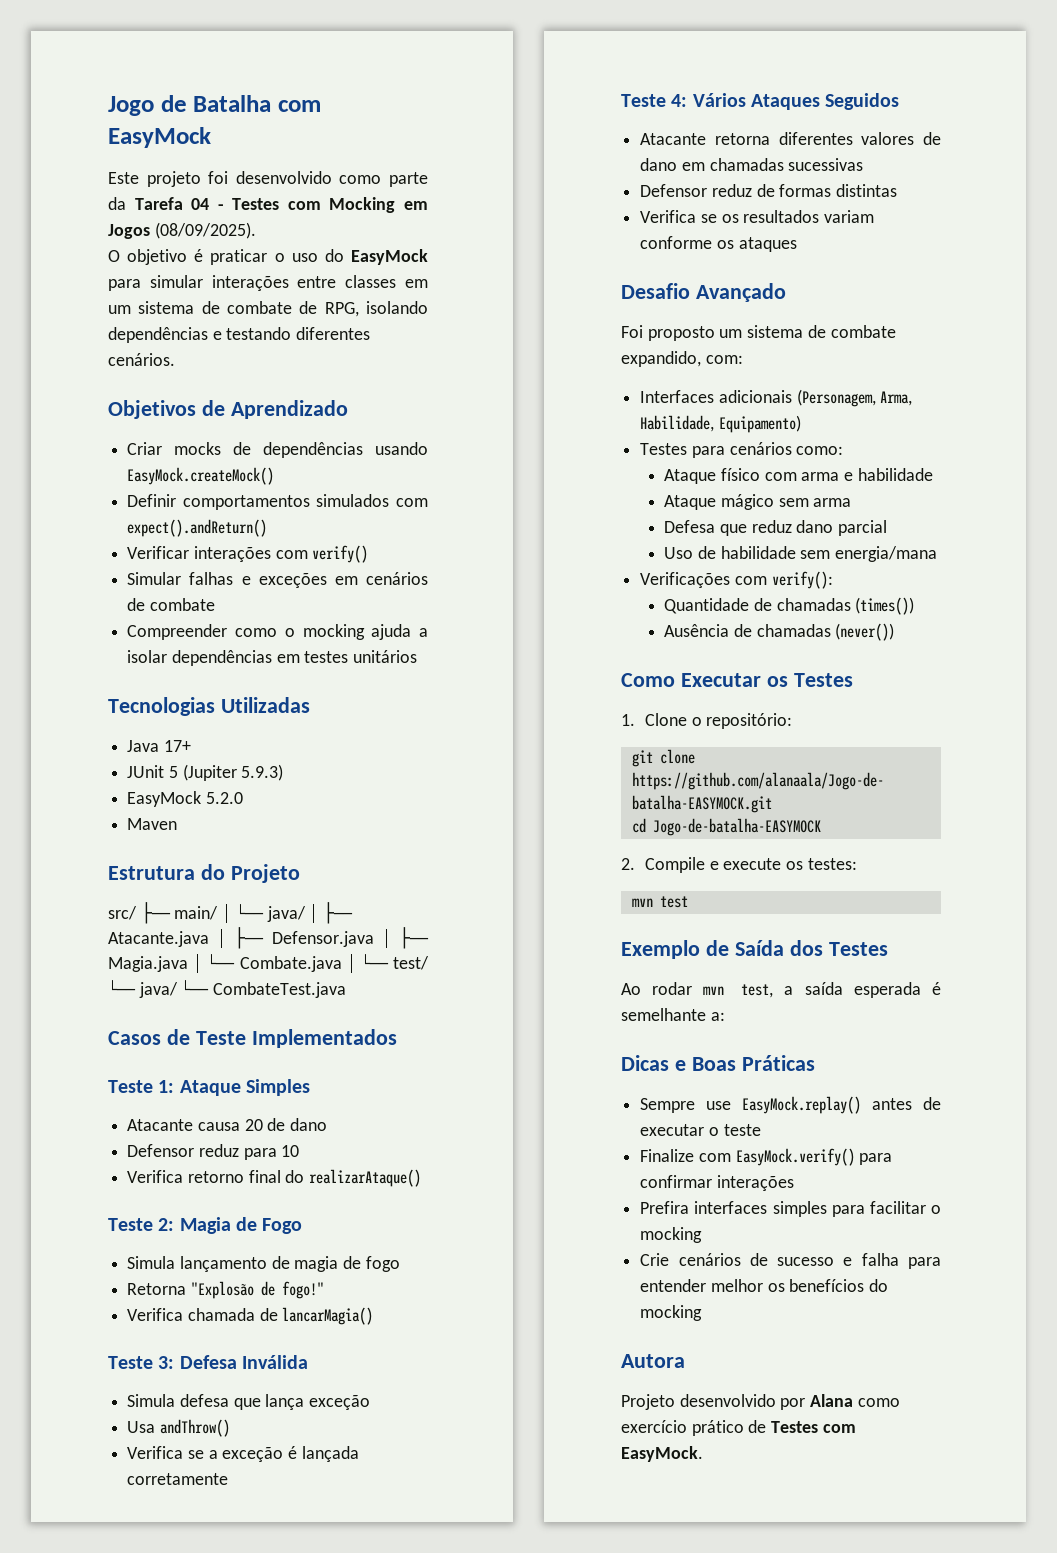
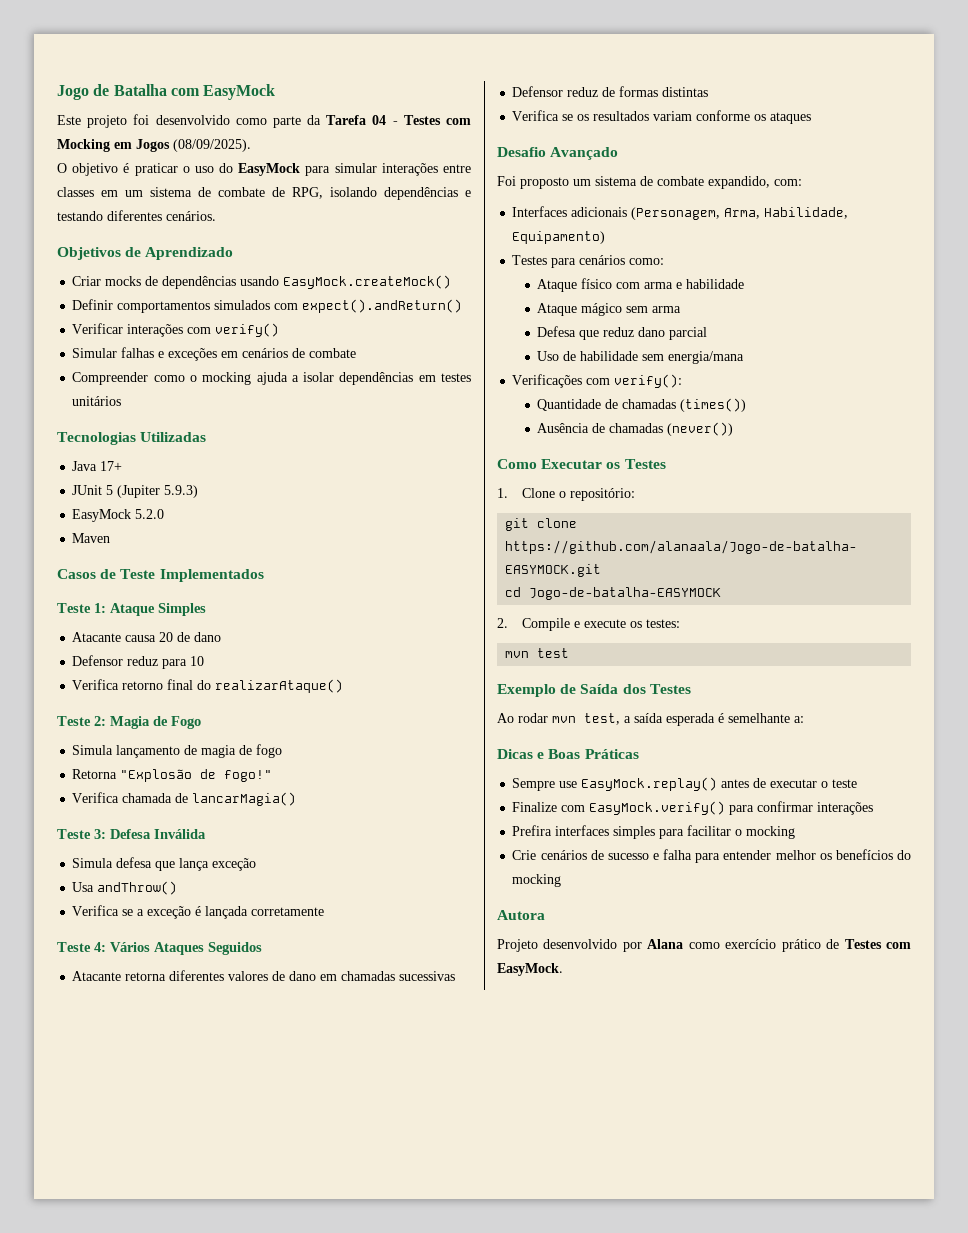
- Estrutura do Projeto
- src/ ├── main/ │ └── java/ │ ├── Atacante.java │ ├── Defensor.java │ ├── Magia.java │ └── Combate.java │ └── test/ └── java/ └── CombateTest.java

